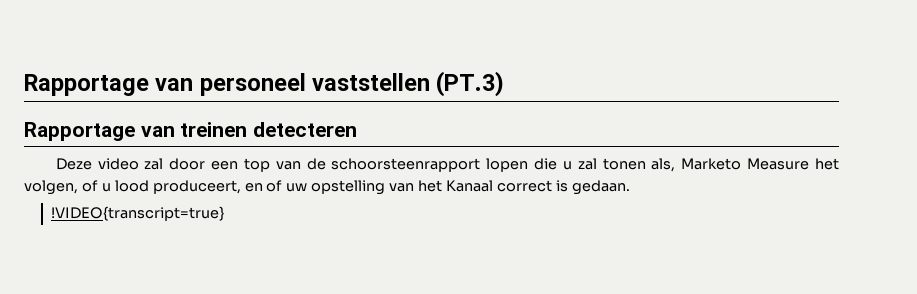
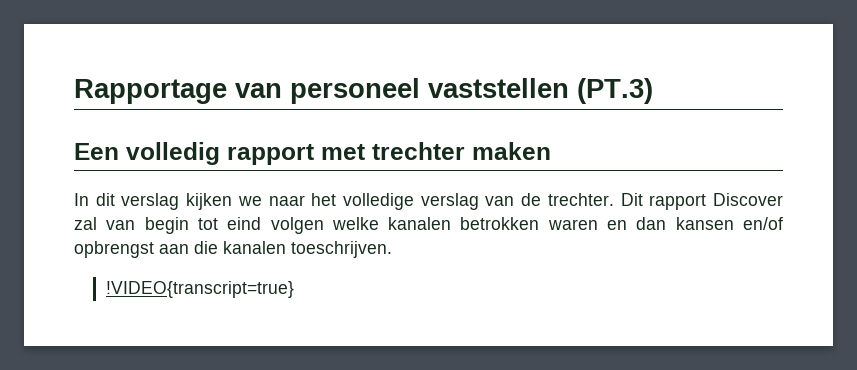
- Rapportage van treinen detecteren
- Deze video zal door een top van de schoorsteenrapport lopen die u zal tonen als, Marketo Measure het volgen, of u lood produceert, en of uw opstelling van het Kanaal correct is gedaan.
+ Een volledig rapport met trechter maken
+ In dit verslag kijken we naar het volledige verslag van de trechter. Dit rapport Discover zal van begin tot eind volgen welke kanalen betrokken waren en dan kansen en/of opbrengst aan die kanalen toeschrijven.

